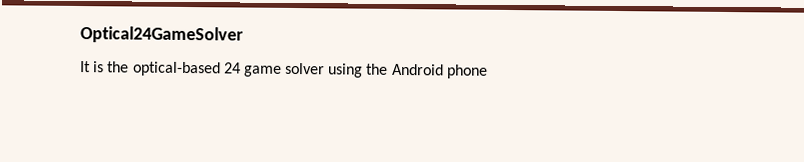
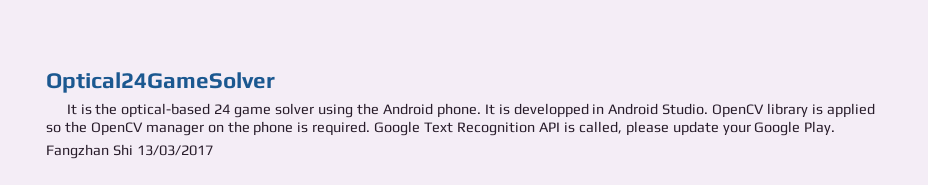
- It is the optical-based 24 game solver using the Android phone
+ It is the optical-based 24 game solver using the Android phone. It is developped in Android Studio. OpenCV library is applied so the OpenCV manager on the phone is required. Google Text Recognition API is called, please update your Google Play.
+ Fangzhan Shi 13/03/2017

